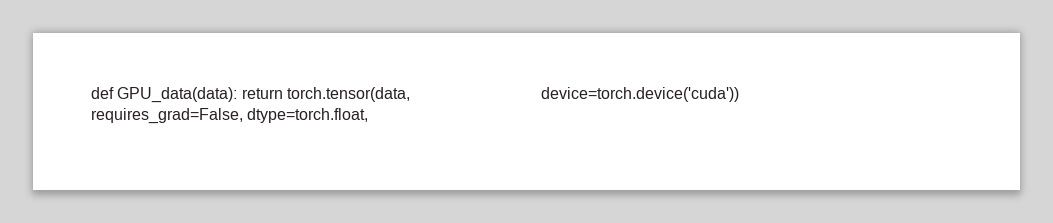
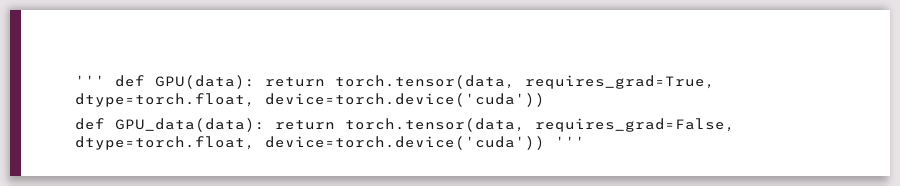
+ ''' def GPU(data): return torch.tensor(data, requires_grad=True, dtype=torch.float, device=torch.device('cuda'))
- def GPU_data(data): return torch.tensor(data, requires_grad=False, dtype=torch.float, device=torch.device('cuda'))
+ def GPU_data(data): return torch.tensor(data, requires_grad=False, dtype=torch.float, device=torch.device('cuda')) '''

